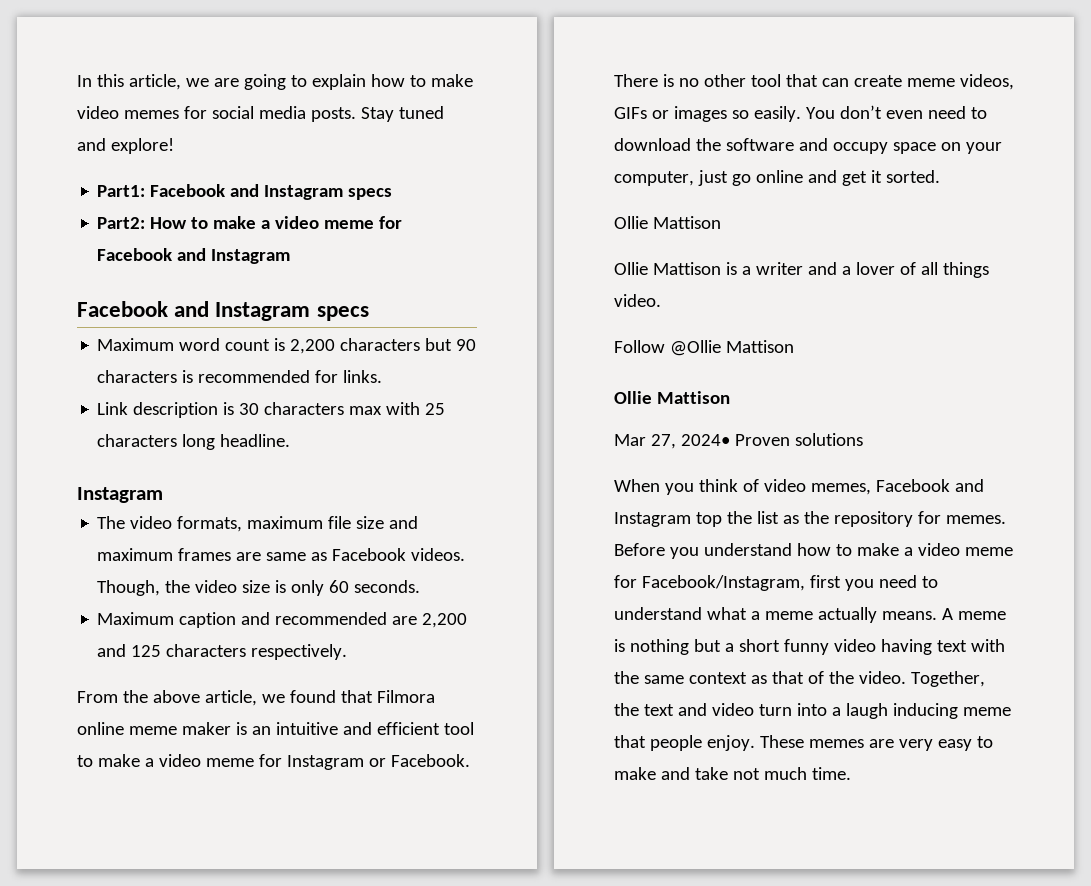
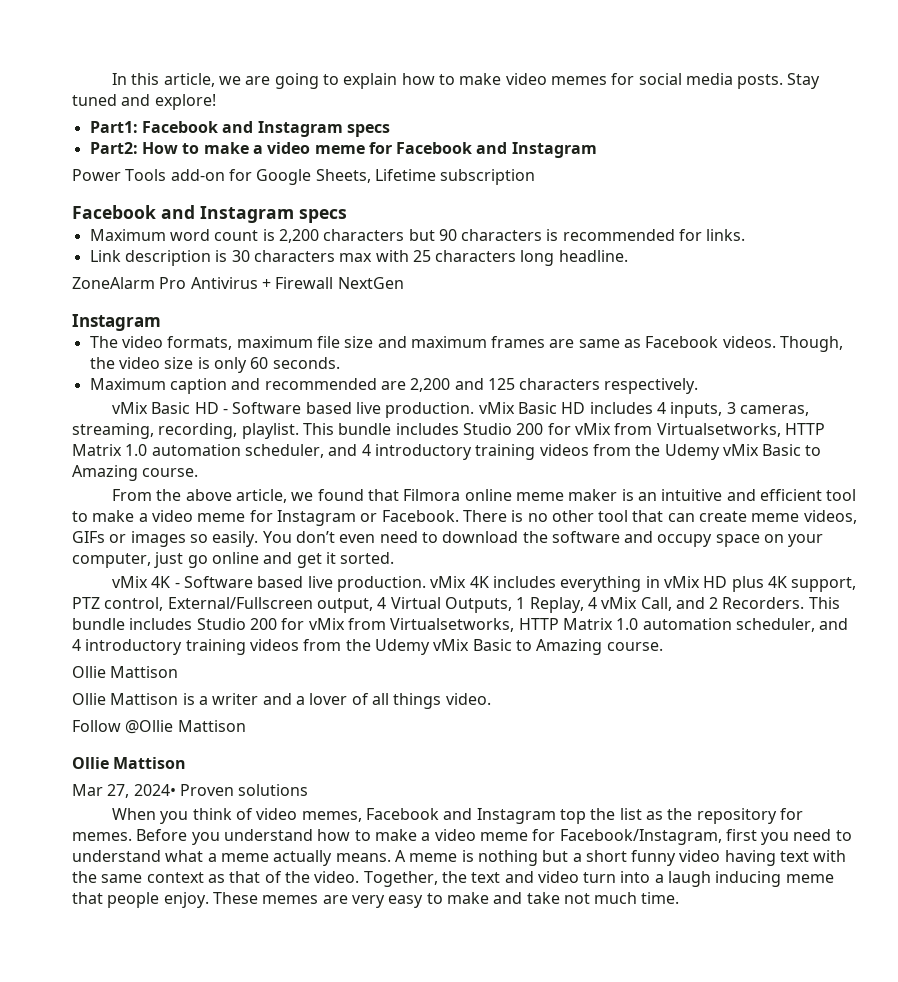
+ Power Tools add-on for Google Sheets, Lifetime subscription
+ ZoneAlarm Pro Antivirus + Firewall NextGen
+ vMix Basic HD - Software based live production. vMix Basic HD includes 4 inputs, 3 cameras, streaming, recording, playlist. This bundle includes Studio 200 for vMix from Virtualsetworks, HTTP Matrix 1.0 automation scheduler, and 4 introductory training videos from the Udemy vMix Basic to Amazing course.
+ vMix 4K - Software based live production. vMix 4K includes everything in vMix HD plus 4K support, PTZ control, External/Fullscreen output, 4 Virtual Outputs, 1 Replay, 4 vMix Call, and 2 Recorders. This bundle includes Studio 200 for vMix from Virtualsetworks, HTTP Matrix 1.0 automation scheduler, and 4 introductory training videos from the Udemy vMix Basic to Amazing course.

